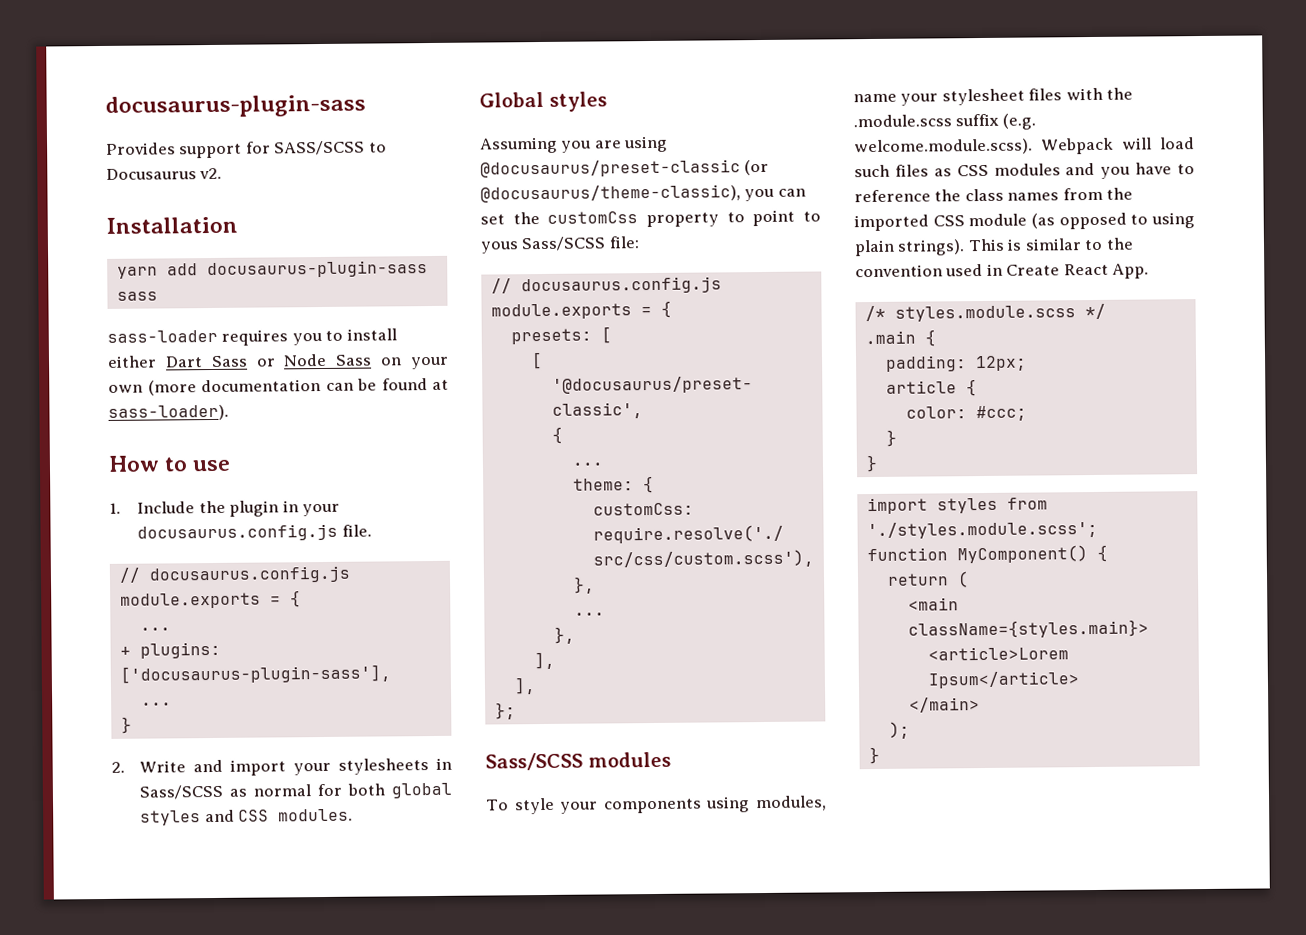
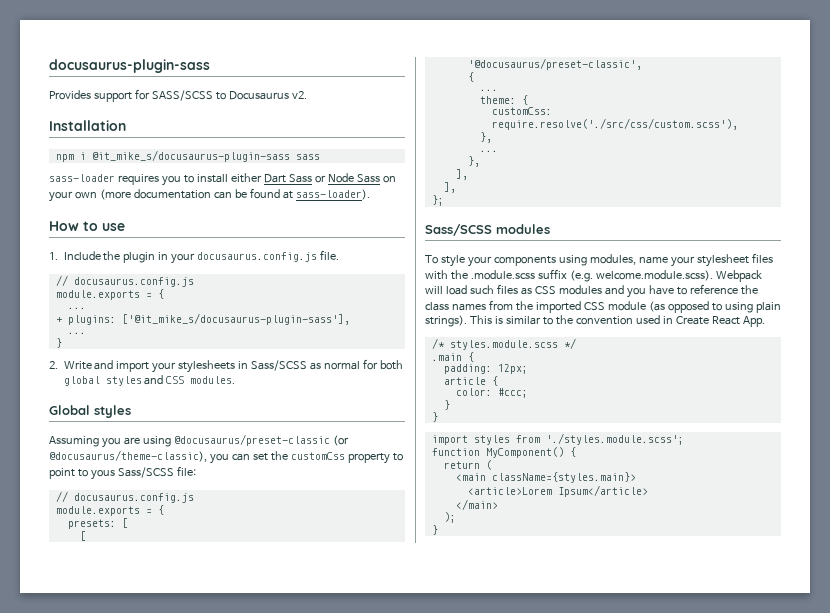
- yarn add docusaurus-plugin-sass sass
+ npm i @it_mike_s/docusaurus-plugin-sass sass
- + plugins: ['docusaurus-plugin-sass'],
+ + plugins: ['@it_mike_s/docusaurus-plugin-sass'],

